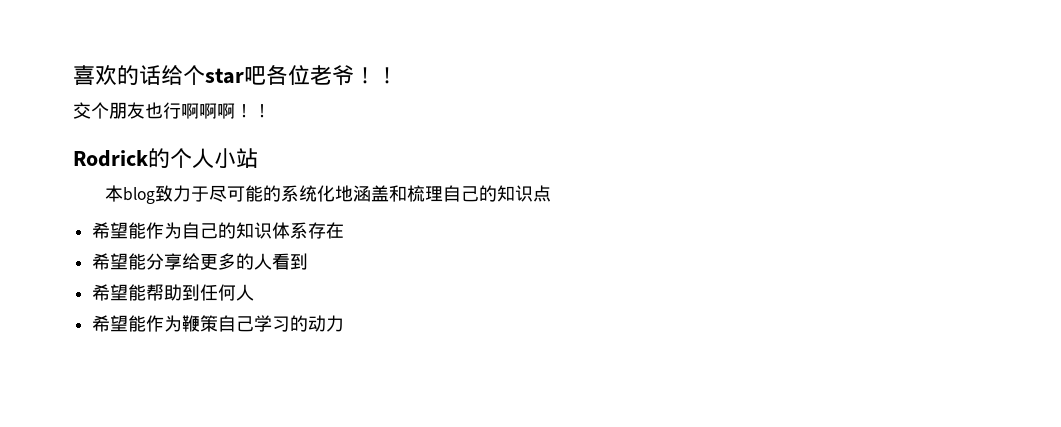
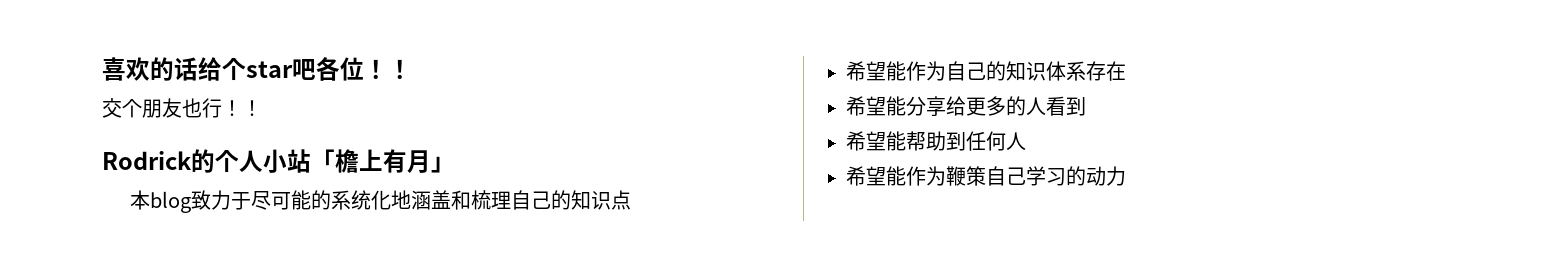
- 喜欢的话给个star吧各位老爷！
+ 喜欢的话给个star吧各位！
- 交个朋友也行啊啊啊！
+ 交个朋友也行！
- Rodrick的个人小站
+ Rodrick的个人小站「檐上有月」

